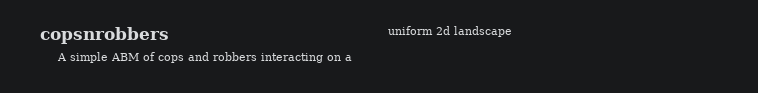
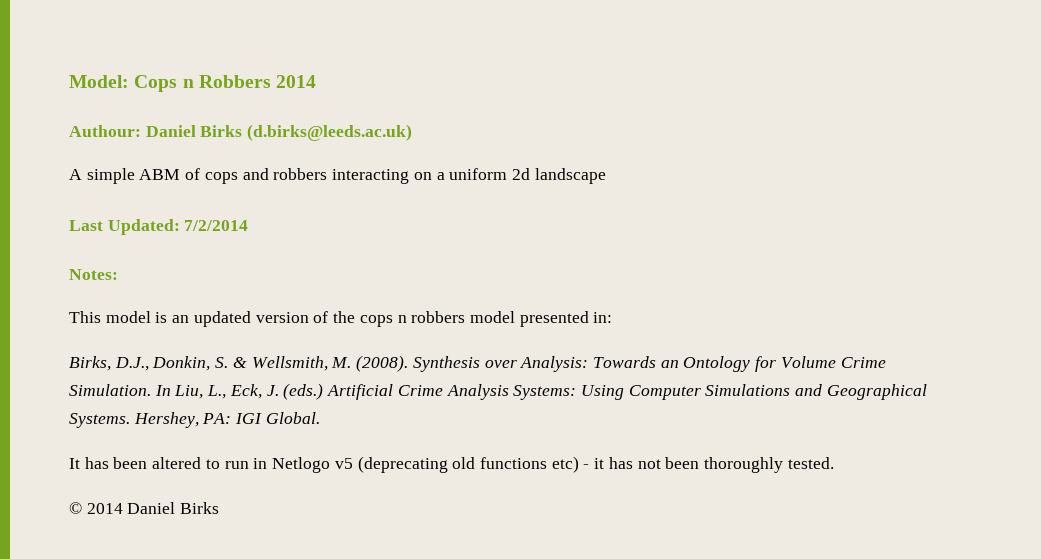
- copsnrobbers
+ Model: Cops n Robbers 2014
+ Authour: Daniel Birks (d.birks@leeds.ac.uk)
+ Last Updated: 7/2/2014
+ Notes:
+ This model is an updated version of the cops n robbers model presented in:
+ Birks, D.J., Donkin, S. & Wellsmith, M. (2008). Synthesis over Analysis: Towards an Ontology for Volume Crime Simulation. In Liu, L., Eck, J. (eds.) Artificial Crime Analysis Systems: Using Computer Simulations and Geographical Systems. Hershey, PA: IGI Global.
+ It has been altered to run in Netlogo v5 (deprecating old functions etc) - it has not been thoroughly tested.
+ © 2014 Daniel Birks

